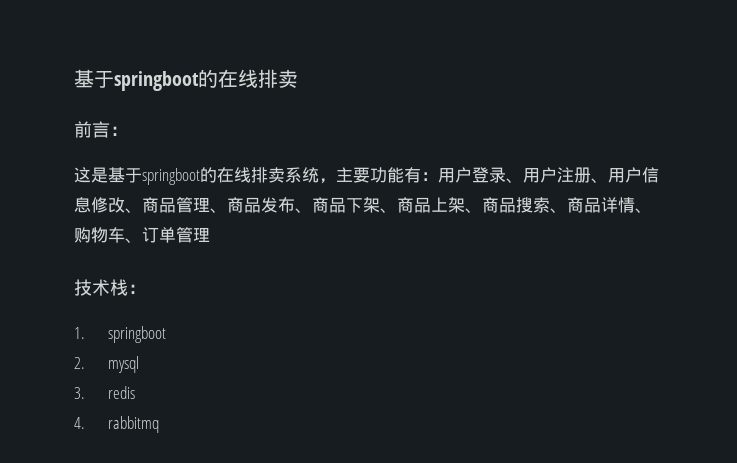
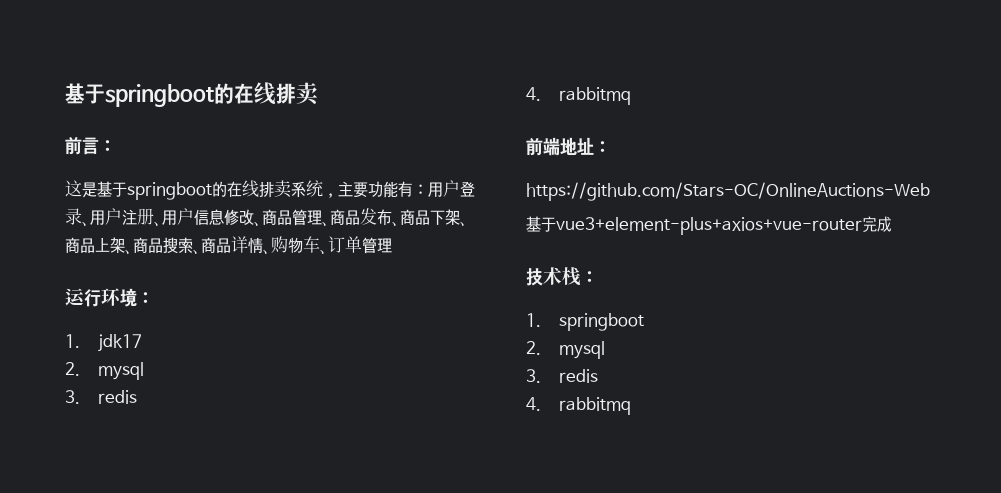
+ 运行环境：
+ 1. jdk17
+ 2. mysql
+ 3. redis
+ 4. rabbitmq
+ 前端地址：
+ https://github.com/Stars-OC/OnlineAuctions-Web
+ 基于vue3+element-plus+axios+vue-router完成

